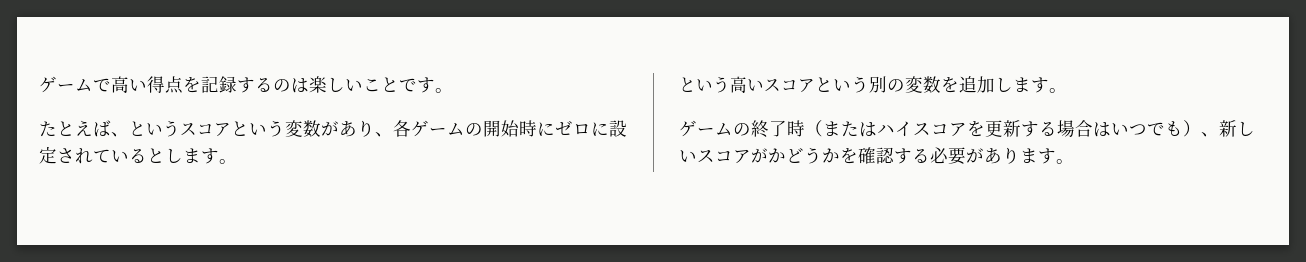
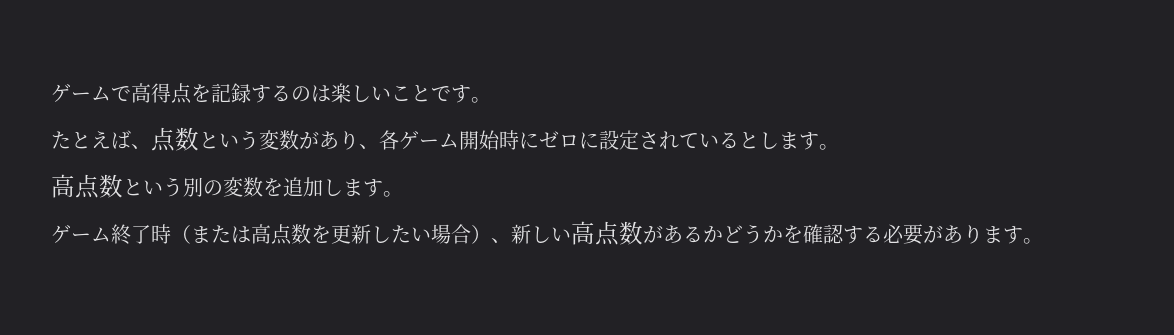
- ゲームで高い得点を記録するのは楽しいことです。
+ ゲームで高得点を記録するのは楽しいことです。
- たとえば、というスコアという変数があり、各ゲームの開始時にゼロに設定されているとします。
+ たとえば、点数という変数があり、各ゲーム開始時にゼロに設定されているとします。
- という高いスコアという別の変数を追加します。
+ 高点数という別の変数を追加します。
- ゲームの終了時（またはハイスコアを更新する場合はいつでも）、新しいスコアがかどうかを確認する必要があります。
+ ゲーム終了時（または高点数を更新したい場合）、新しい高点数があるかどうかを確認する必要があります。

